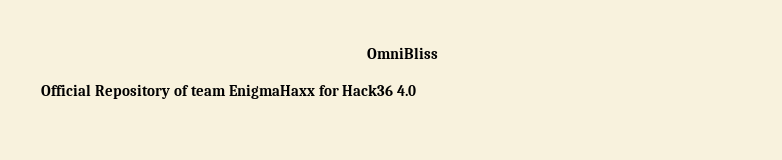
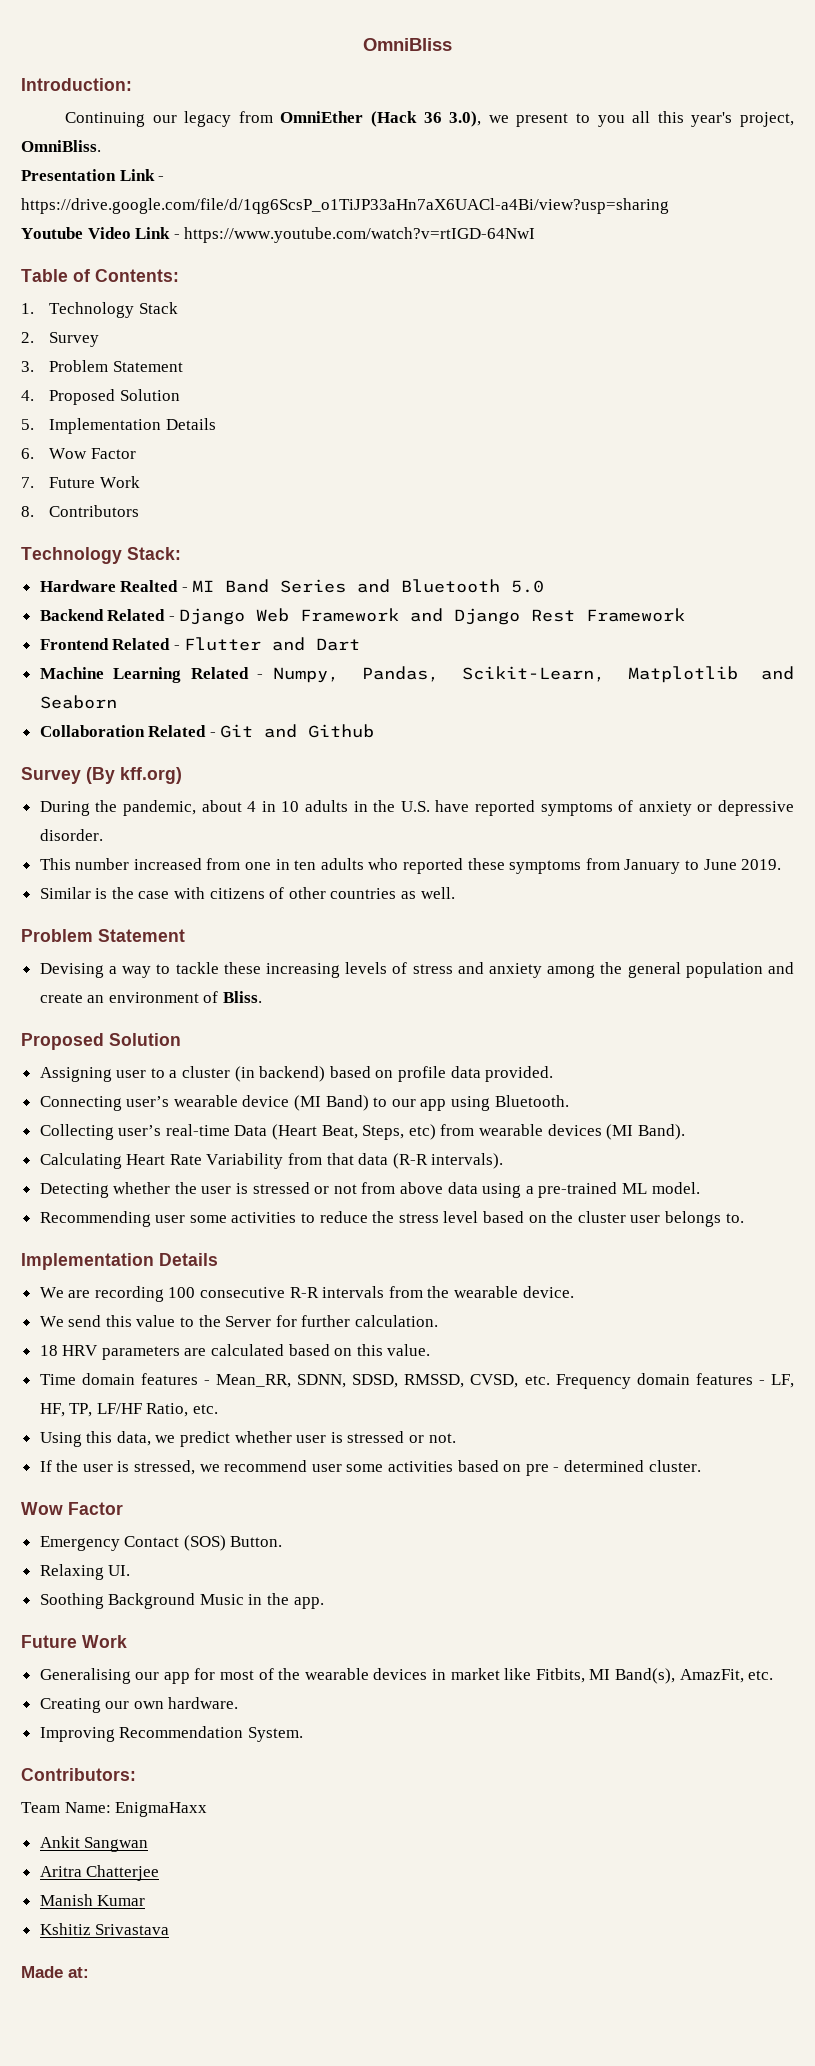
- Official Repository of team EnigmaHaxx for Hack36 4.0
+ Introduction:
+ Continuing our legacy from OmniEther (Hack 36 3.0), we present to you all this year's project, OmniBliss.
+ Presentation Link - https://drive.google.com/file/d/1qg6ScsP_o1TiJP33aHn7aX6UACl-a4Bi/view?usp=sharing
+ Youtube Video Link - https://www.youtube.com/watch?v=rtIGD-64NwI
+ Table of Contents:
+ 1. Technology Stack
+ 2. Survey
+ 3. Problem Statement
+ 4. Proposed Solution
+ 5. Implementation Details
+ 6. Wow Factor
+ 7. Future Work
+ 8. Contributors
+ Technology Stack:
+ Hardware Realted - MI Band Series and Bluetooth 5.0
+ Backend Related - Django Web Framework and Django Rest Framework
+ Frontend Related - Flutter and Dart
+ Machine Learning Related - Numpy, Pandas, Scikit-Learn, Matplotlib and Seaborn
+ Collaboration Related - Git and Github
+ Survey (By kff.org)
+ During the pandemic, about 4 in 10 adults in the U.S. have reported symptoms of anxiety or depressive disorder.
+ This number increased from one in ten adults who reported these symptoms from January to June 2019.
+ Similar is the case with citizens of other countries as well.
+ Problem Statement
+ Devising a way to tackle these increasing levels of stress and anxiety among the general population and create an environment of Bliss.
+ Proposed Solution
+ Assigning user to a cluster (in backend) based on profile data provided.
+ Connecting user’s wearable device (MI Band) to our app using Bluetooth.
+ Collecting user’s real-time Data (Heart Beat, Steps, etc) from wearable devices (MI Band).
+ Calculating Heart Rate Variability from that data (R-R intervals).
+ Detecting whether the user is stressed or not from above data using a pre-trained ML model.
+ Recommending user some activities to reduce the stress level based on the cluster user belongs to.
+ Implementation Details
+ We are recording 100 consecutive R-R intervals from the wearable device.
+ We send this value to the Server for further calculation.
+ 18 HRV parameters are calculated based on this value.
+ Time domain features - Mean_RR, SDNN, SDSD, RMSSD, CVSD, etc. Frequency domain features - LF, HF, TP, LF/HF Ratio, etc.
+ Using this data, we predict whether user is stressed or not.
+ If the user is stressed, we recommend user some activities based on pre - determined cluster.
+ Wow Factor
+ Emergency Contact (SOS) Button.
+ Relaxing UI.
+ Soothing Background Music in the app.
+ Future Work
+ Generalising our app for most of the wearable devices in market like Fitbits, MI Band(s), AmazFit, etc.
+ Creating our own hardware.
+ Improving Recommendation System.
+ Contributors:
+ Team Name: EnigmaHaxx
+ Ankit Sangwan
+ Aritra Chatterjee
+ Manish Kumar
+ Kshitiz Srivastava
+ Made at:

